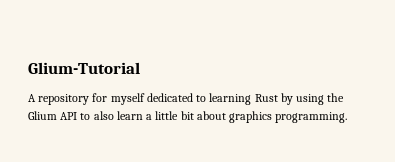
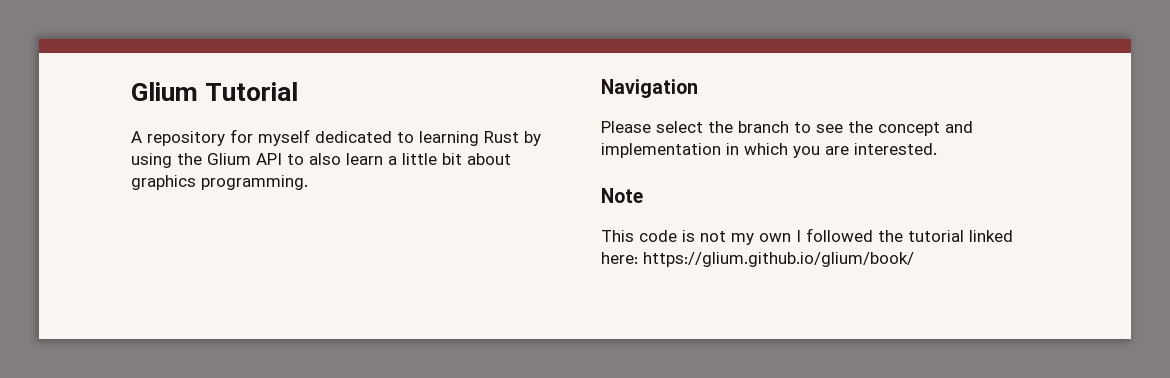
- Glium-Tutorial
+ Glium Tutorial
+ Navigation
+ Please select the branch to see the concept and implementation in which you are interested.
+ Note
+ This code is not my own I followed the tutorial linked here: https://glium.github.io/glium/book/

